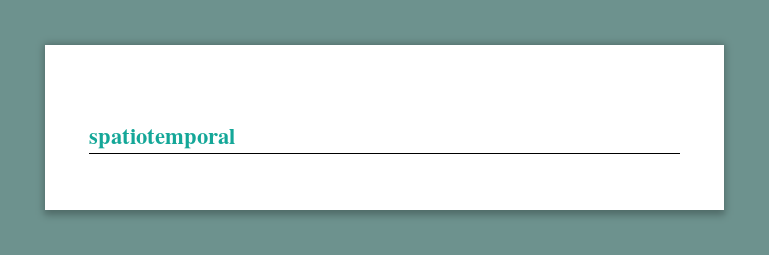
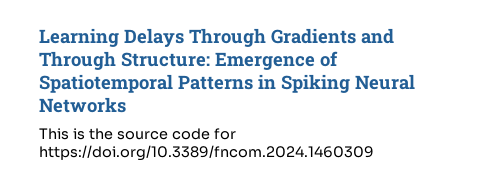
- spatiotemporal
+ Learning Delays Through Gradients and Through Structure: Emergence of Spatiotemporal Patterns in Spiking Neural Networks
+ This is the source code for https://doi.org/10.3389/fncom.2024.1460309

